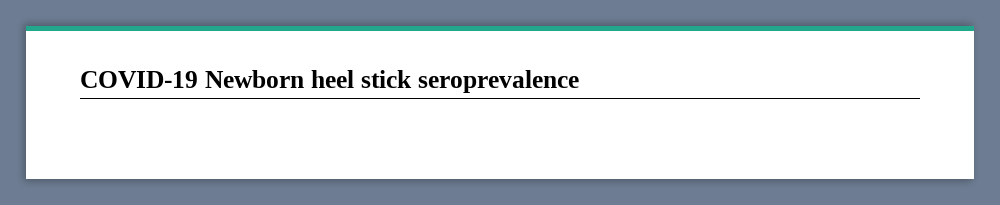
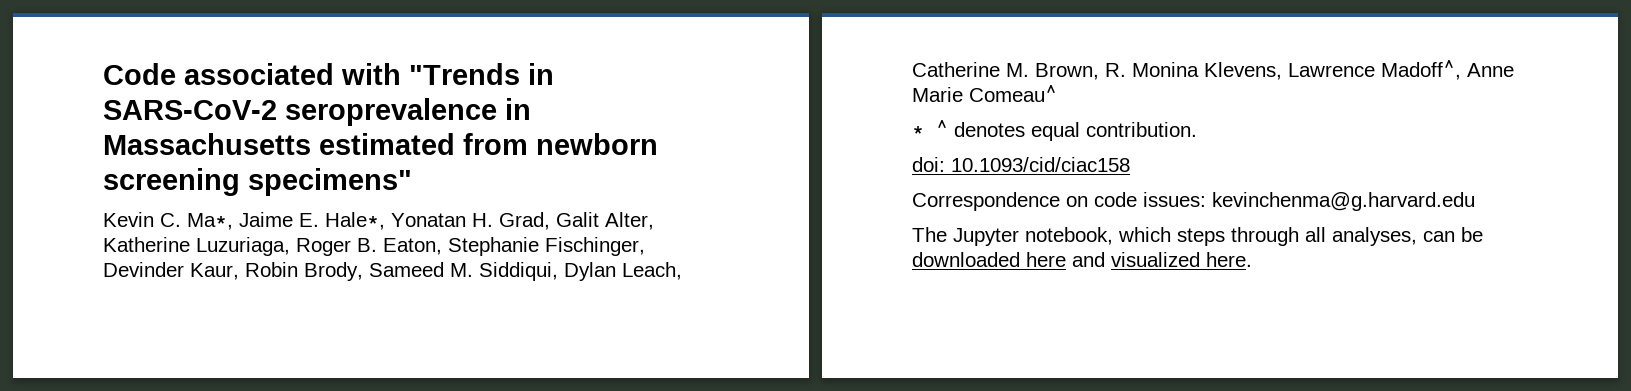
- COVID-19 Newborn heel stick seroprevalence
+ Code associated with "Trends in SARS-CoV-2 seroprevalence in Massachusetts estimated from newborn screening specimens"
+ Kevin C. Ma*, Jaime E. Hale*, Yonatan H. Grad, Galit Alter, Katherine Luzuriaga, Roger B. Eaton, Stephanie Fischinger, Devinder Kaur, Robin Brody, Sameed M. Siddiqui, Dylan Leach, Catherine M. Brown, R. Monina Klevens, Lawrence Madoff^, Anne Marie Comeau^
+ * ^ denotes equal contribution.
+ doi: 10.1093/cid/ciac158
+ Correspondence on code issues: kevinchenma@g.harvard.edu
+ The Jupyter notebook, which steps through all analyses, can be downloaded here and visualized here.

